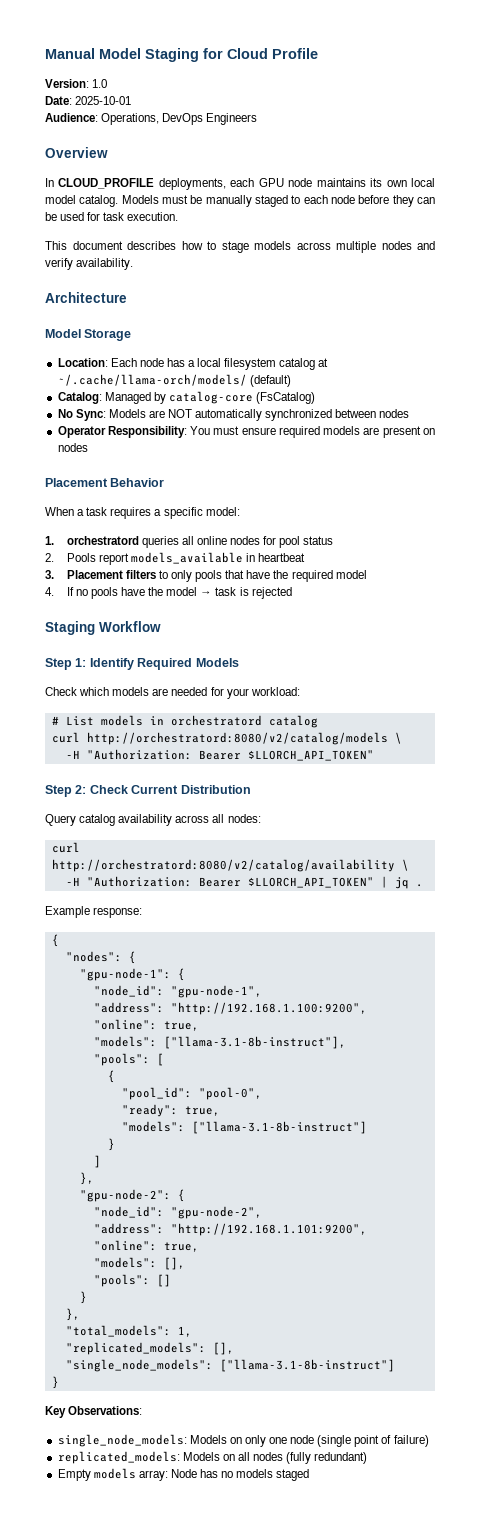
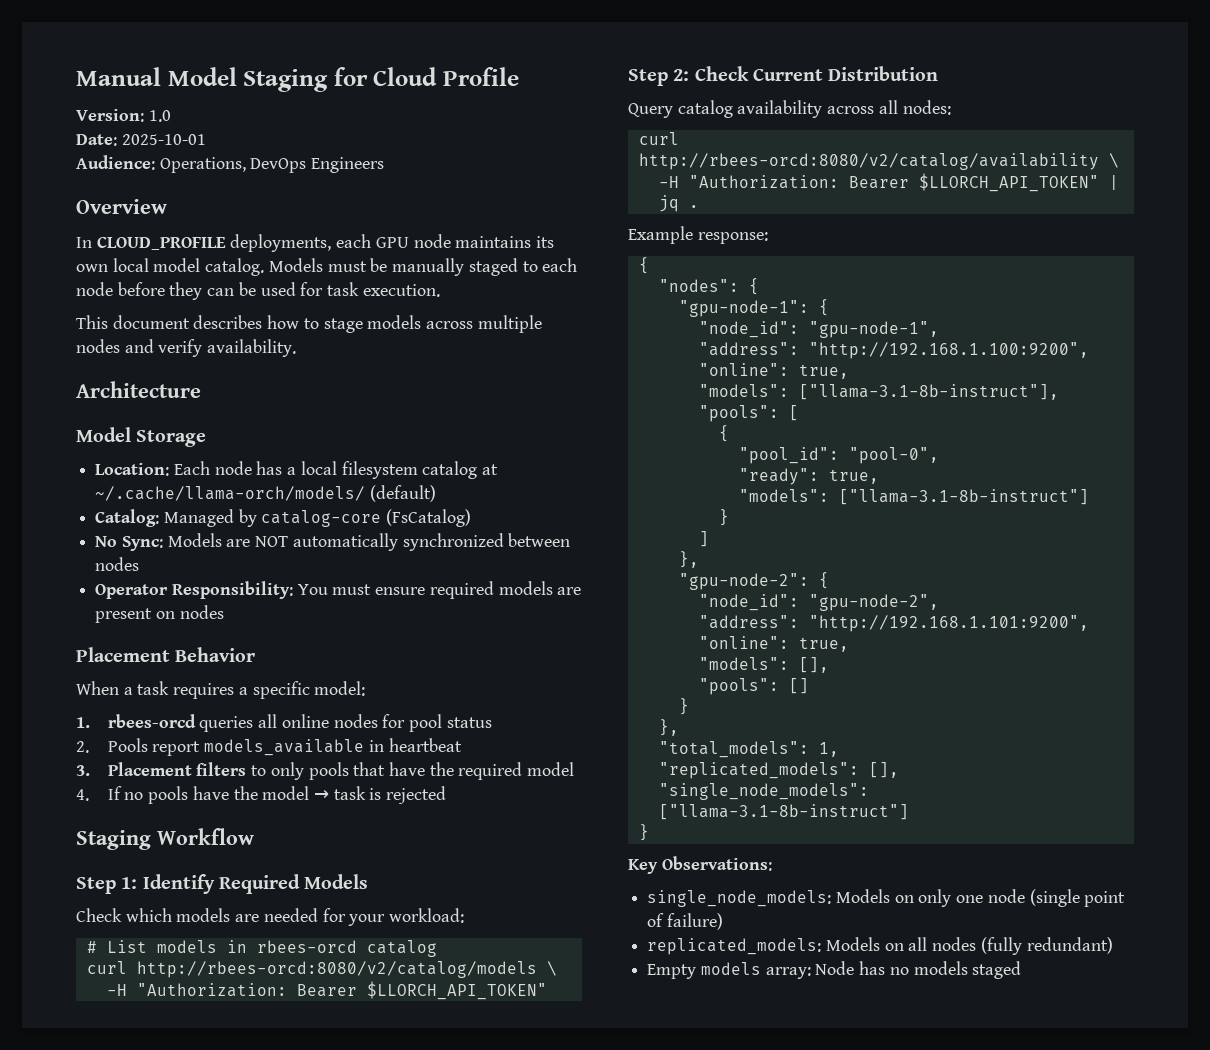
- 1. orchestratord queries all online nodes for pool status
+ 1. rbees-orcd queries all online nodes for pool status
- # List models in orchestratord catalog
+ # List models in rbees-orcd catalog
- curl http://orchestratord:8080/v2/catalog/models \
+ curl http://rbees-orcd:8080/v2/catalog/models \
- curl http://orchestratord:8080/v2/catalog/availability \
+ curl http://rbees-orcd:8080/v2/catalog/availability \

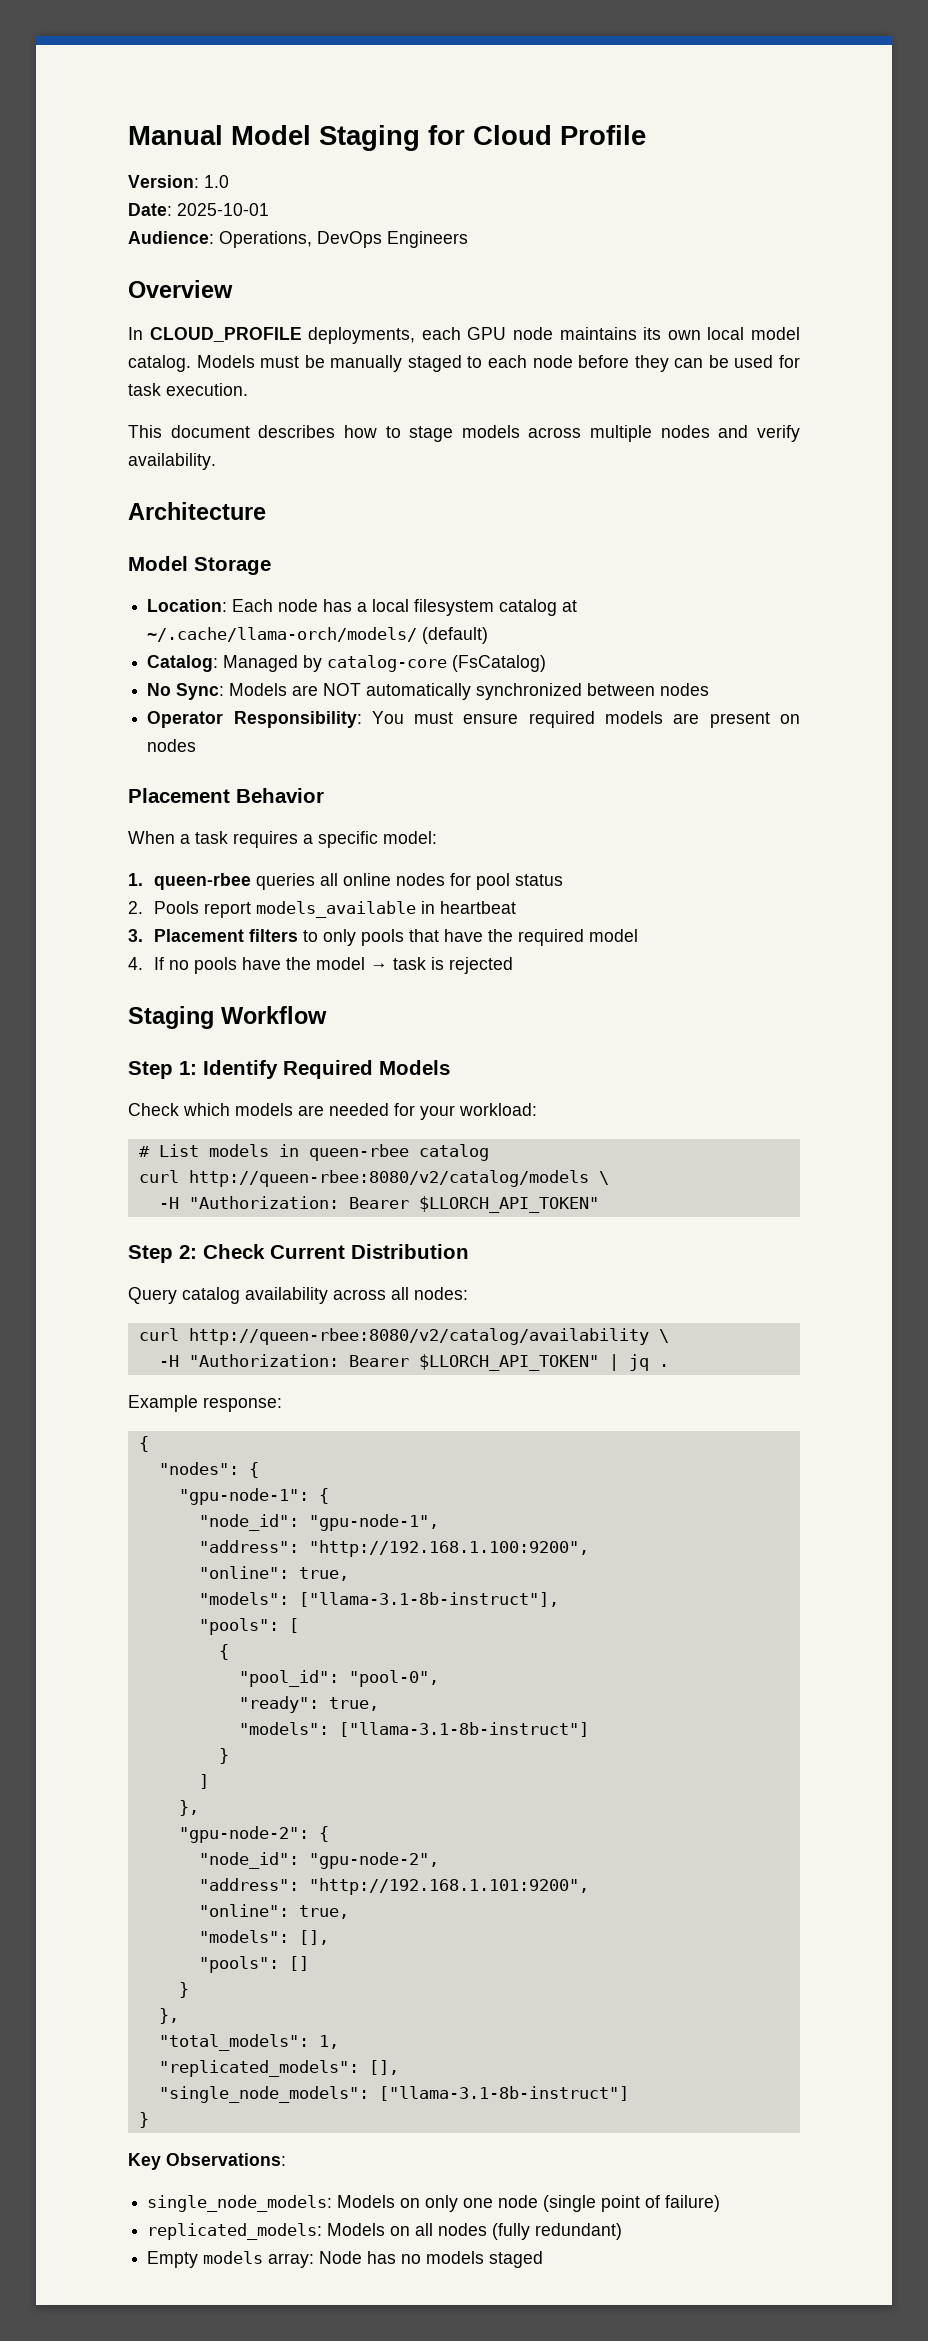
- 1. rbees-orcd queries all online nodes for pool status
+ 1. queen-rbee queries all online nodes for pool status
- # List models in rbees-orcd catalog
+ # List models in queen-rbee catalog
- curl http://rbees-orcd:8080/v2/catalog/models \
+ curl http://queen-rbee:8080/v2/catalog/models \
- curl http://rbees-orcd:8080/v2/catalog/availability \
+ curl http://queen-rbee:8080/v2/catalog/availability \

